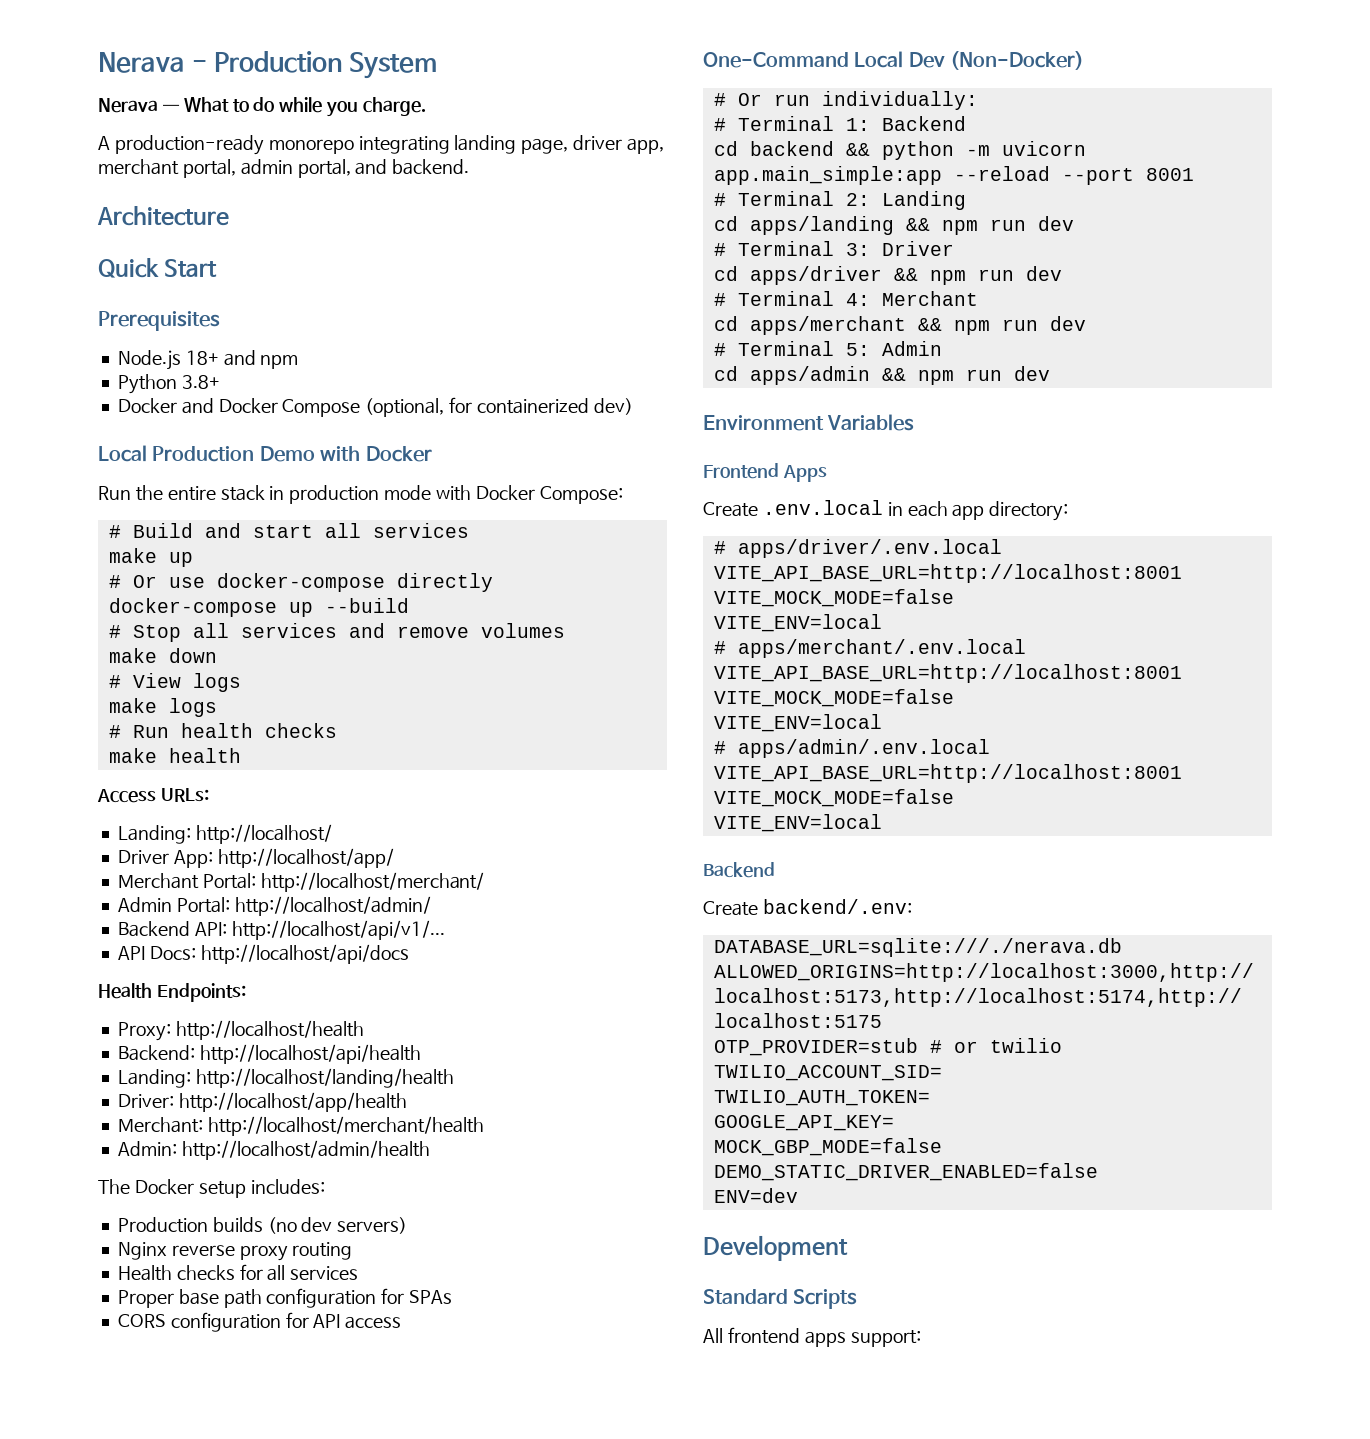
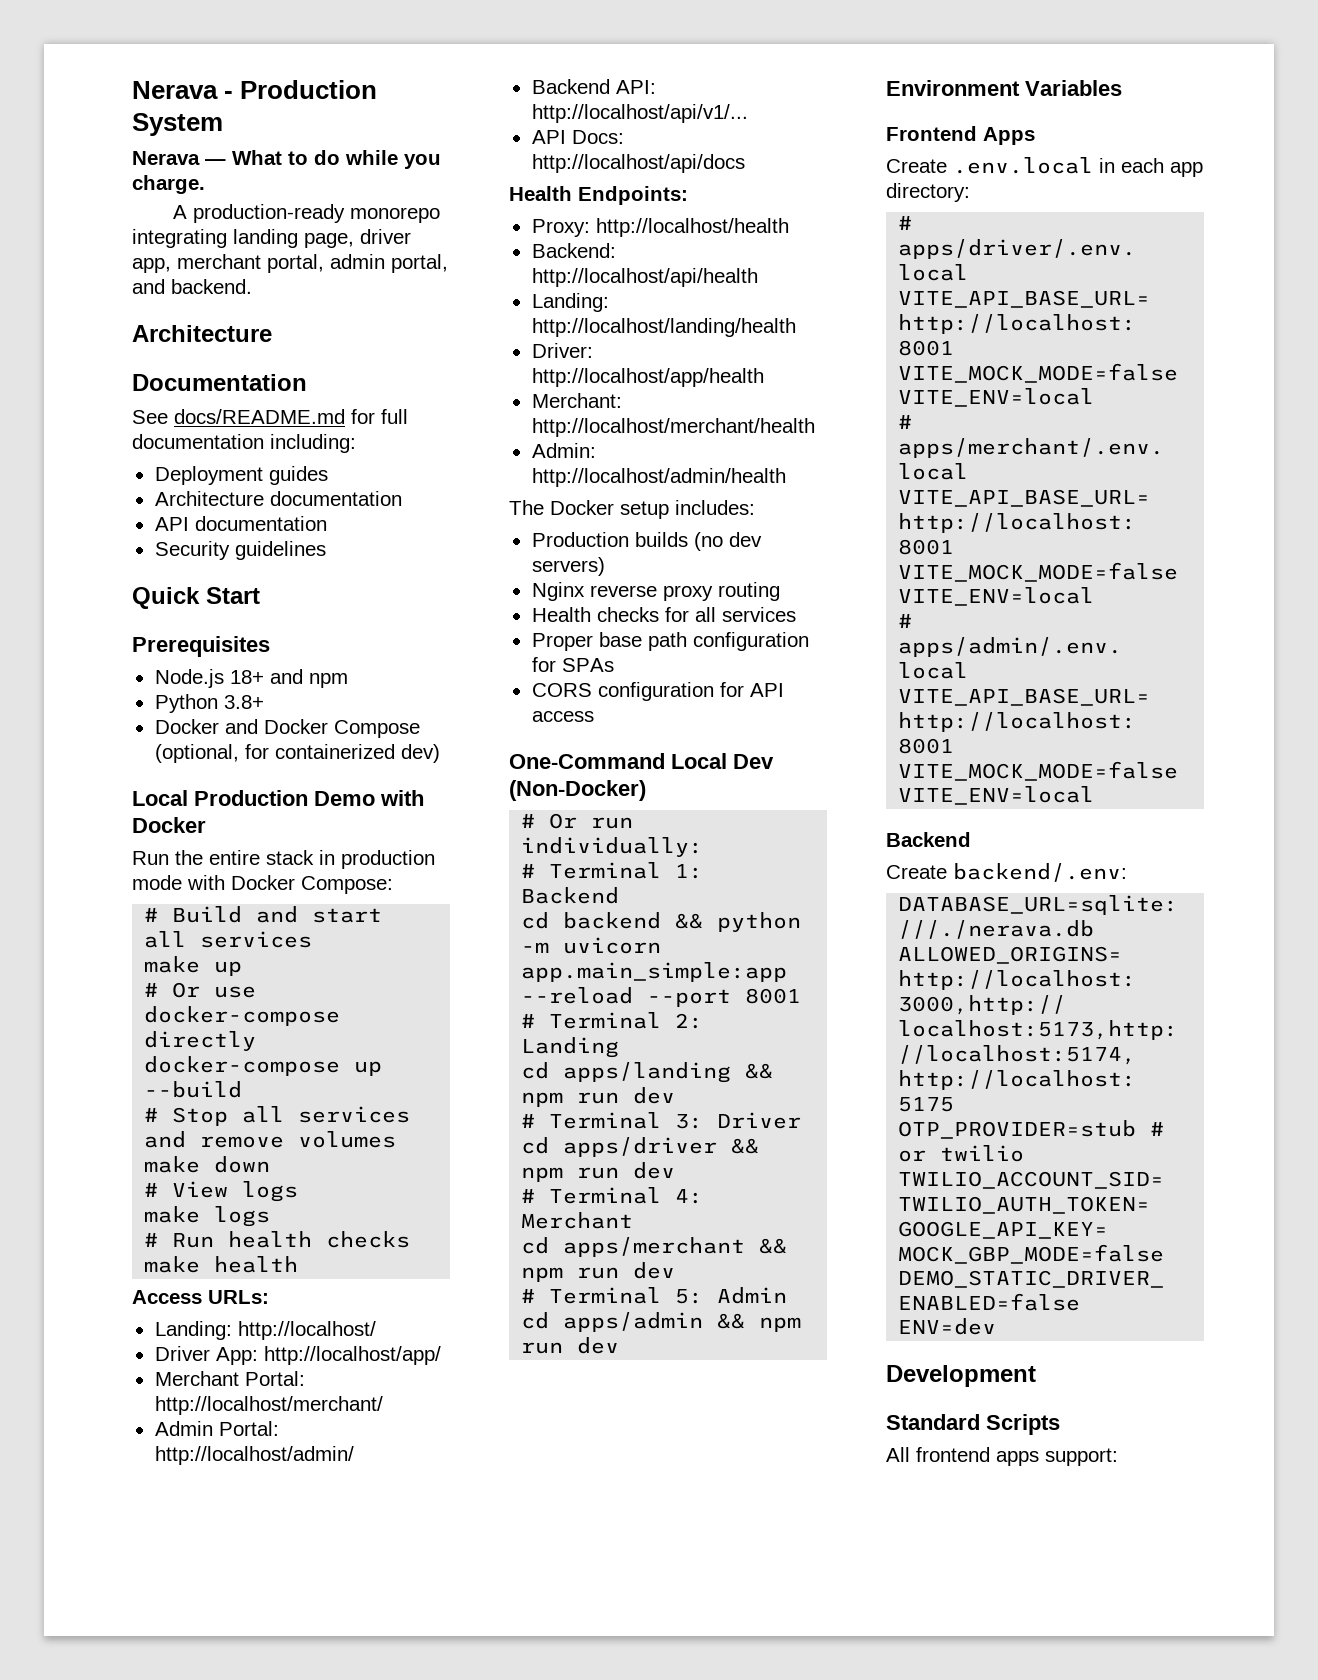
+ Documentation
+ See docs/README.md for full documentation including:
+ Deployment guides
+ Architecture documentation
+ API documentation
+ Security guidelines

